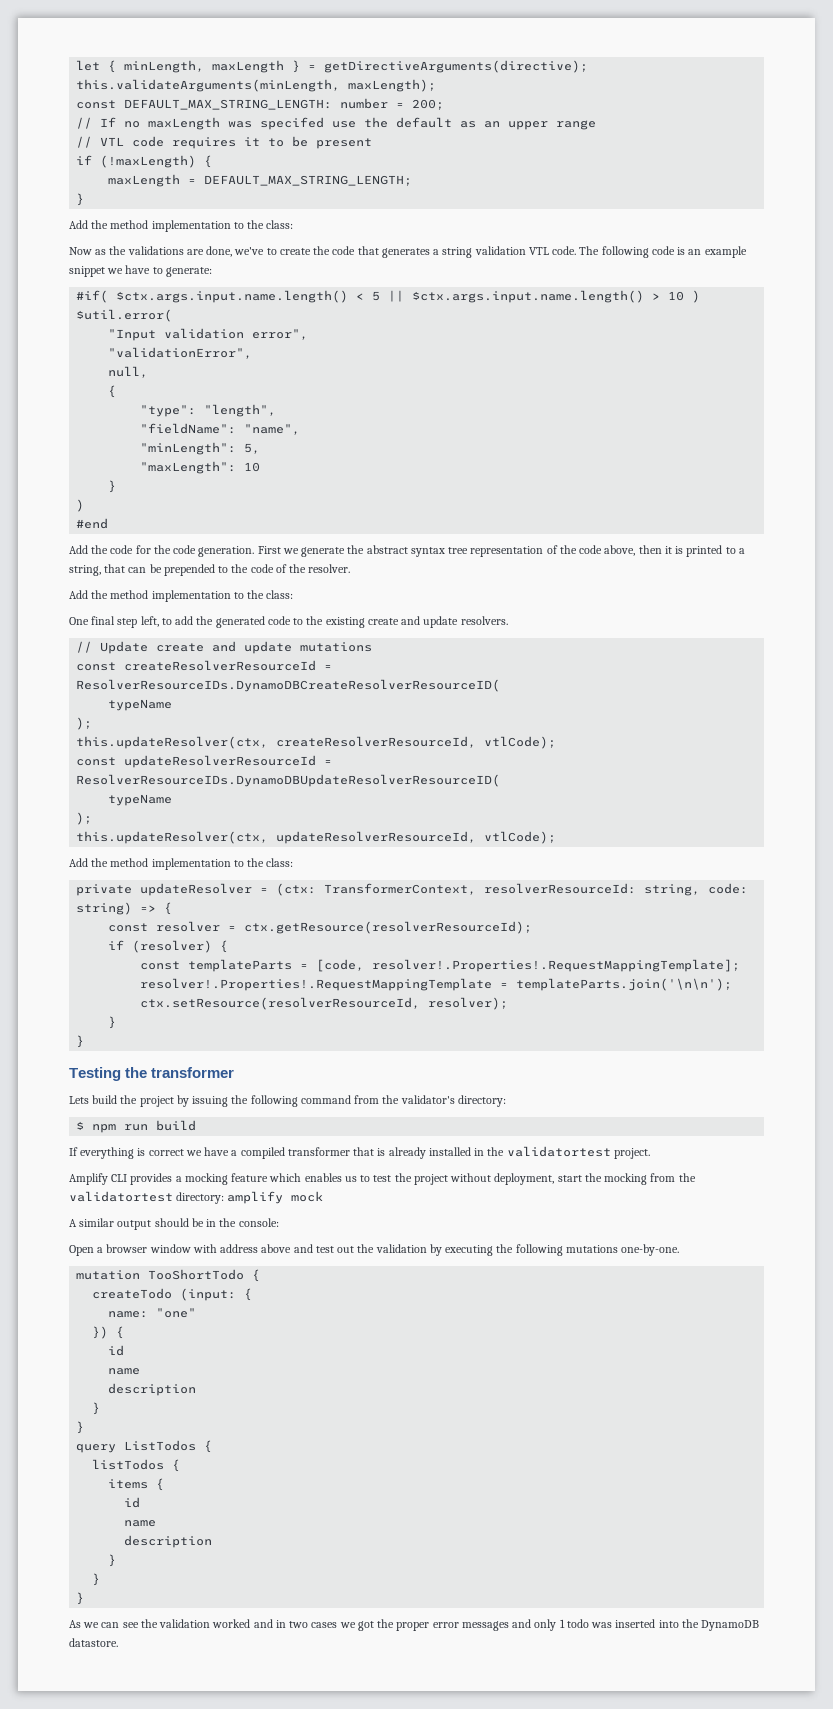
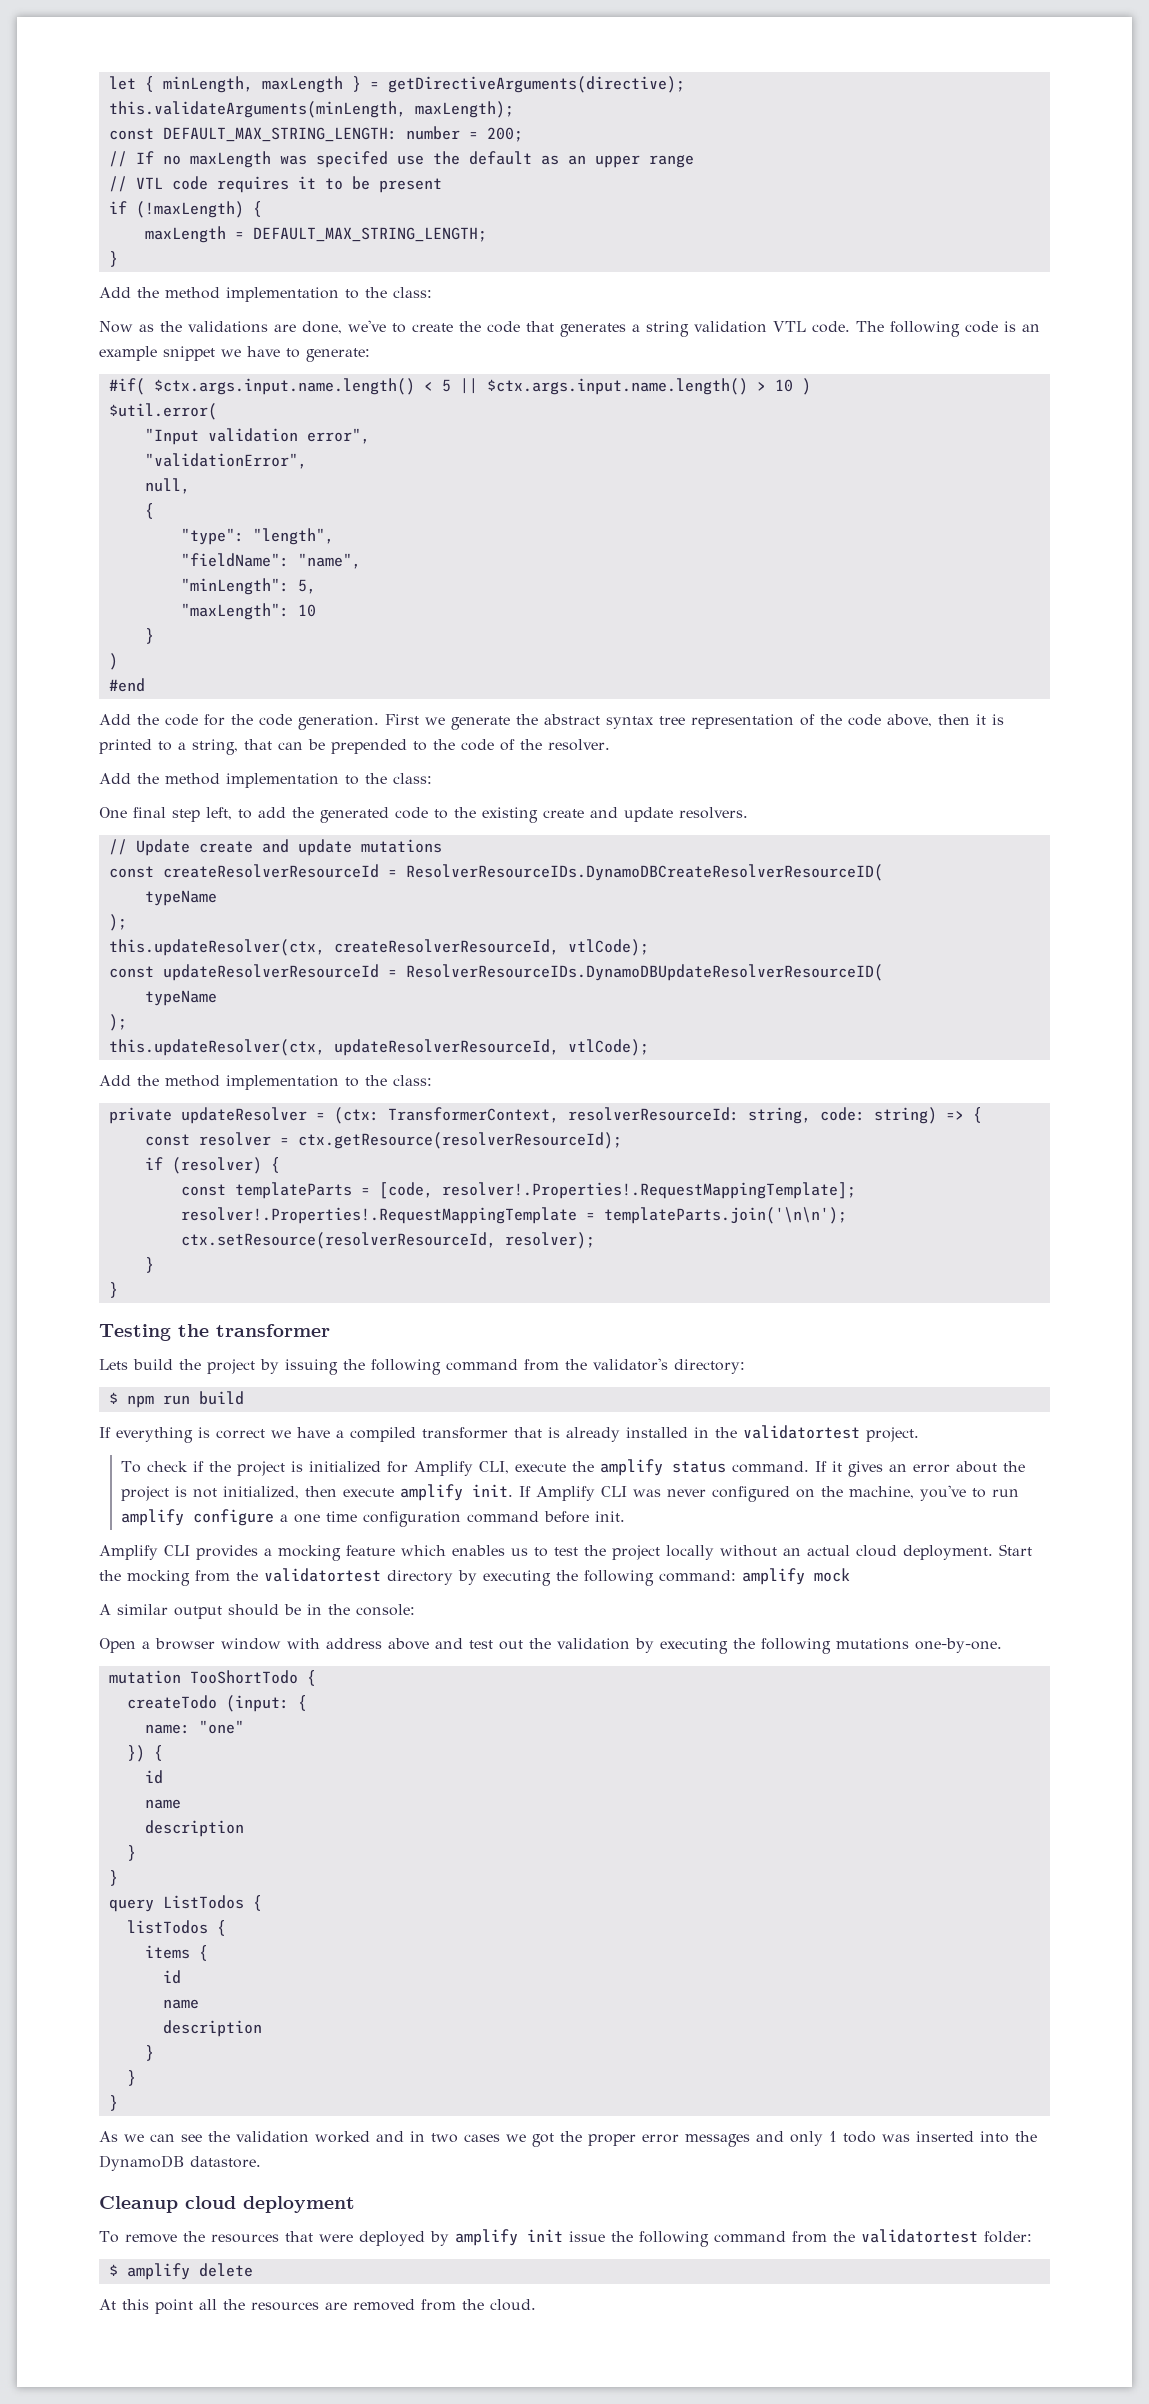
+ To check if the project is initialized for Amplify CLI, execute the amplify status command. If it gives an error about the project is not initialized, then execute amplify init. If Amplify CLI was never configured on the machine, you've to run amplify configure a one time configuration command before init.
- Amplify CLI provides a mocking feature which enables us to test the project without deployment, start the mocking from the validatortest directory: amplify mock
+ Amplify CLI provides a mocking feature which enables us to test the project locally without an actual cloud deployment. Start the mocking from the validatortest directory by executing the following command: amplify mock
+ Cleanup cloud deployment
+ To remove the resources that were deployed by amplify init issue the following command from the validatortest folder:
+ $ amplify delete
+ At this point all the resources are removed from the cloud.

